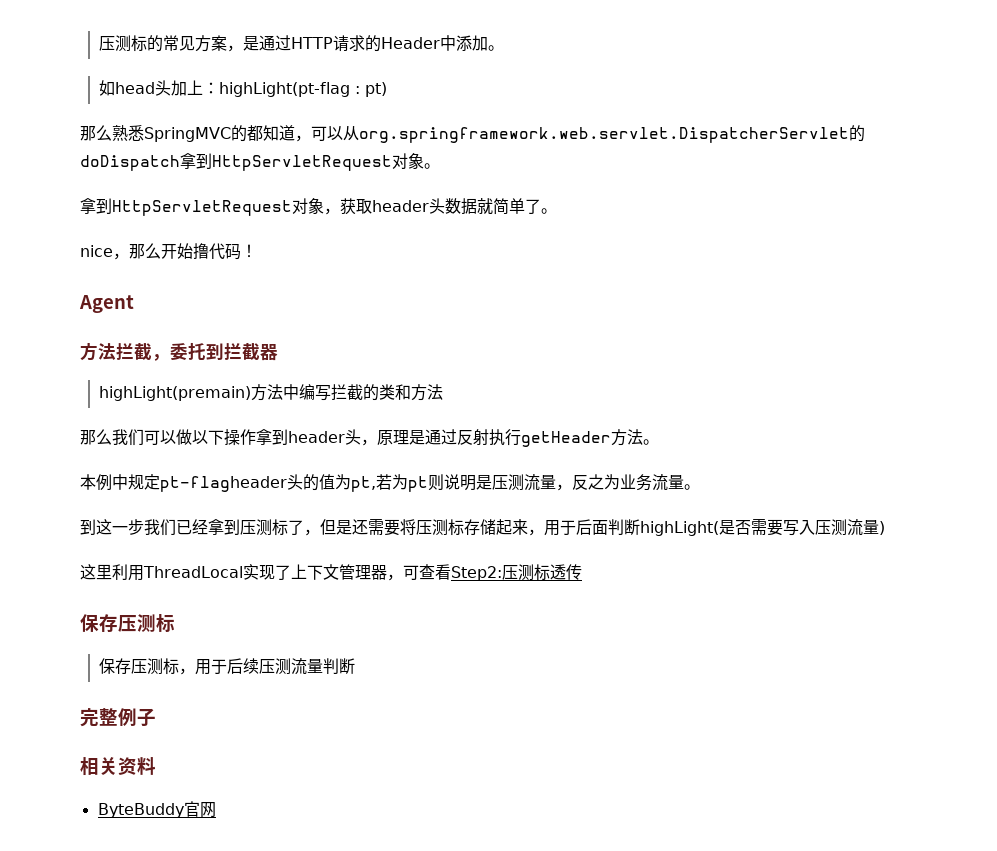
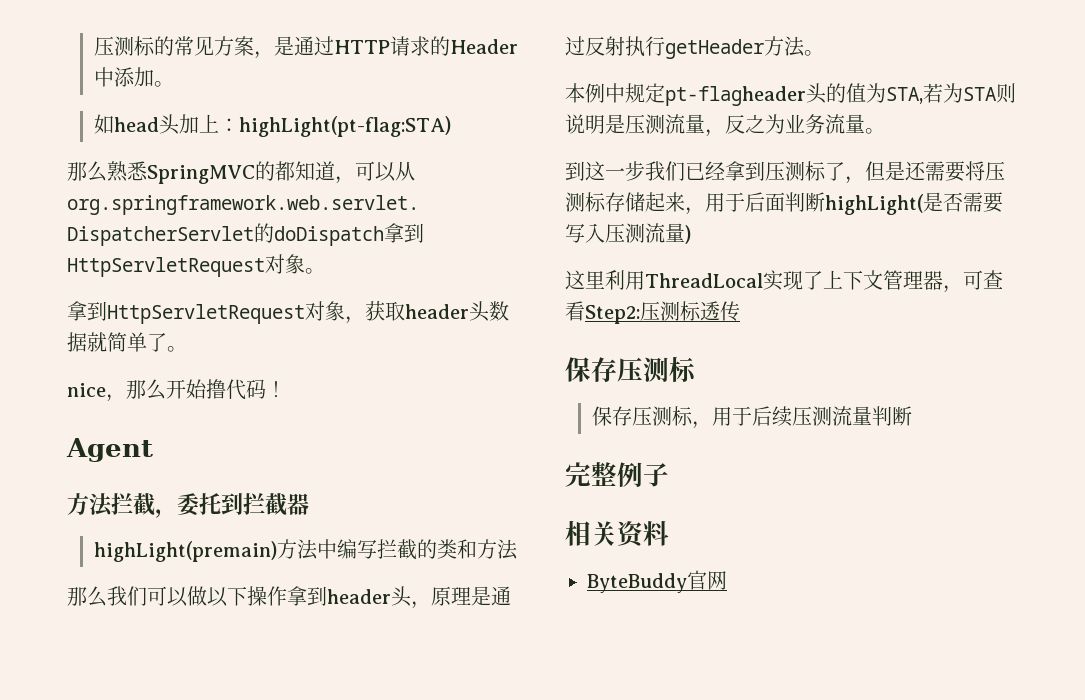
- 如head头加上：highLight(pt-flag : pt)
+ 如head头加上：highLight(pt-flag:STA)
- 本例中规定pt-flagheader头的值为pt,若为pt则说明是压测流量，反之为业务流量。
+ 本例中规定pt-flagheader头的值为STA,若为STA则说明是压测流量，反之为业务流量。

